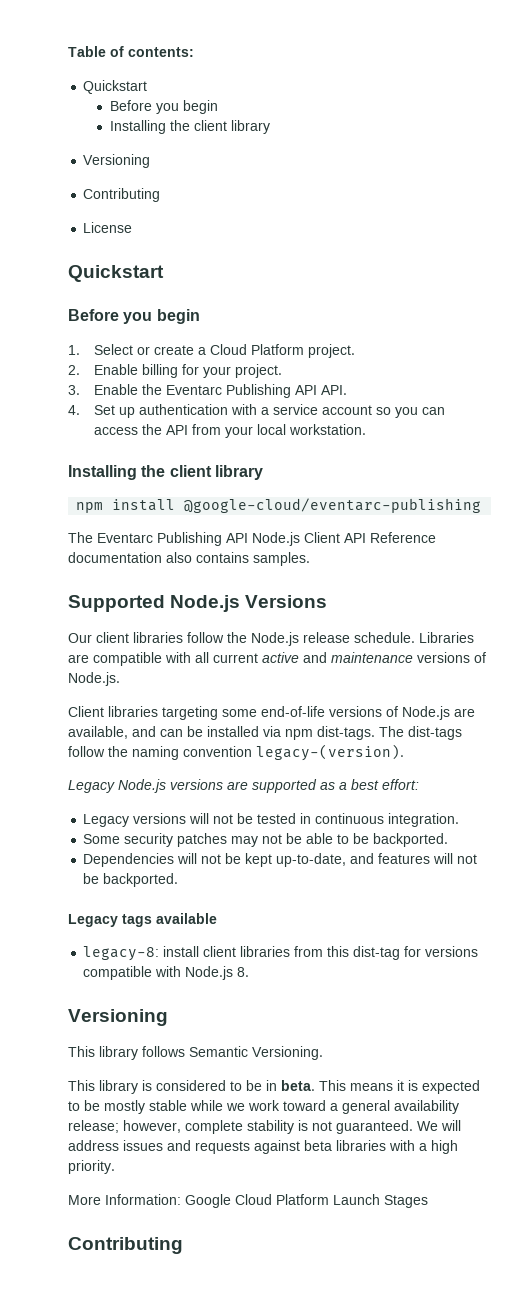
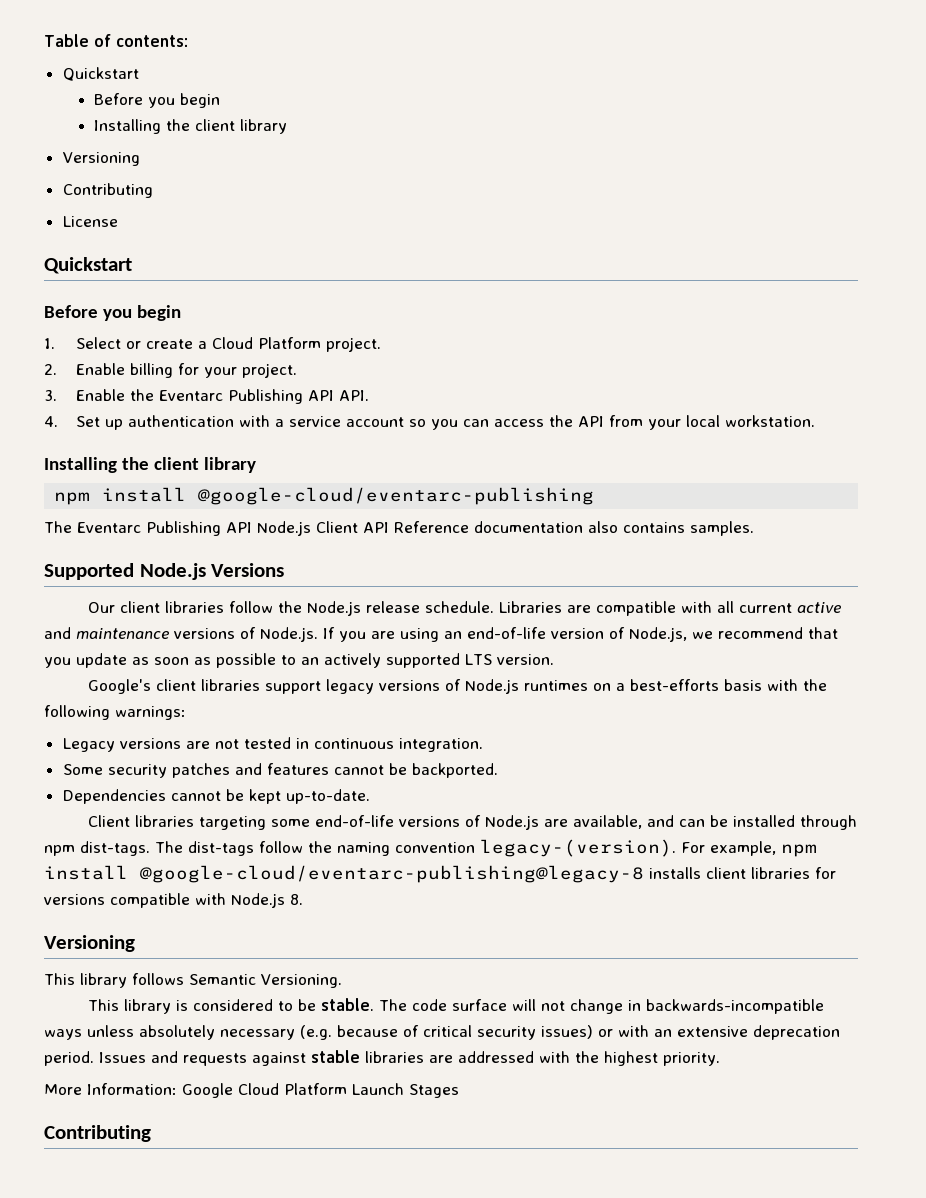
- Libraries are compatible with all current active and maintenance versions of Node.js.
+ Libraries are compatible with all current active and maintenance versions of Node.js. If you are using an end-of-life version of Node.js, we recommend that you update as soon as possible to an actively supported LTS version.
+ Google's client libraries support legacy versions of Node.js runtimes on a best-efforts basis with the following warnings:
+ Legacy versions are not tested in continuous integration.
+ Some security patches and features cannot be backported.
+ Dependencies cannot be kept up-to-date.
- Client libraries targeting some end-of-life versions of Node.js are available, and can be installed via npm dist-tags.
+ Client libraries targeting some end-of-life versions of Node.js are available, and can be installed through npm dist-tags.
- The dist-tags follow the naming convention legacy-(version).
- Legacy Node.js versions are supported as a best effort:
- Legacy versions will not be tested in continuous integration.
- Some security patches may not be able to be backported.
- Dependencies will not be kept up-to-date, and features will not be backported.
- Legacy tags available
- legacy-8: install client libraries from this dist-tag for versions compatible with Node.js 8.
+ The dist-tags follow the naming convention legacy-(version). For example, npm install @google-cloud/eventarc-publishing@legacy-8 installs client libraries for versions compatible with Node.js 8.
- This library is considered to be in beta. This means it is expected to be mostly stable while we work toward a general availability release; however, complete stability is not guaranteed. We will address issues and requests against beta libraries with a high priority.
+ This library is considered to be stable. The code surface will not change in backwards-incompatible ways unless absolutely necessary (e.g. because of critical security issues) or with an extensive deprecation period. Issues and requests against stable libraries are addressed with the highest priority.

